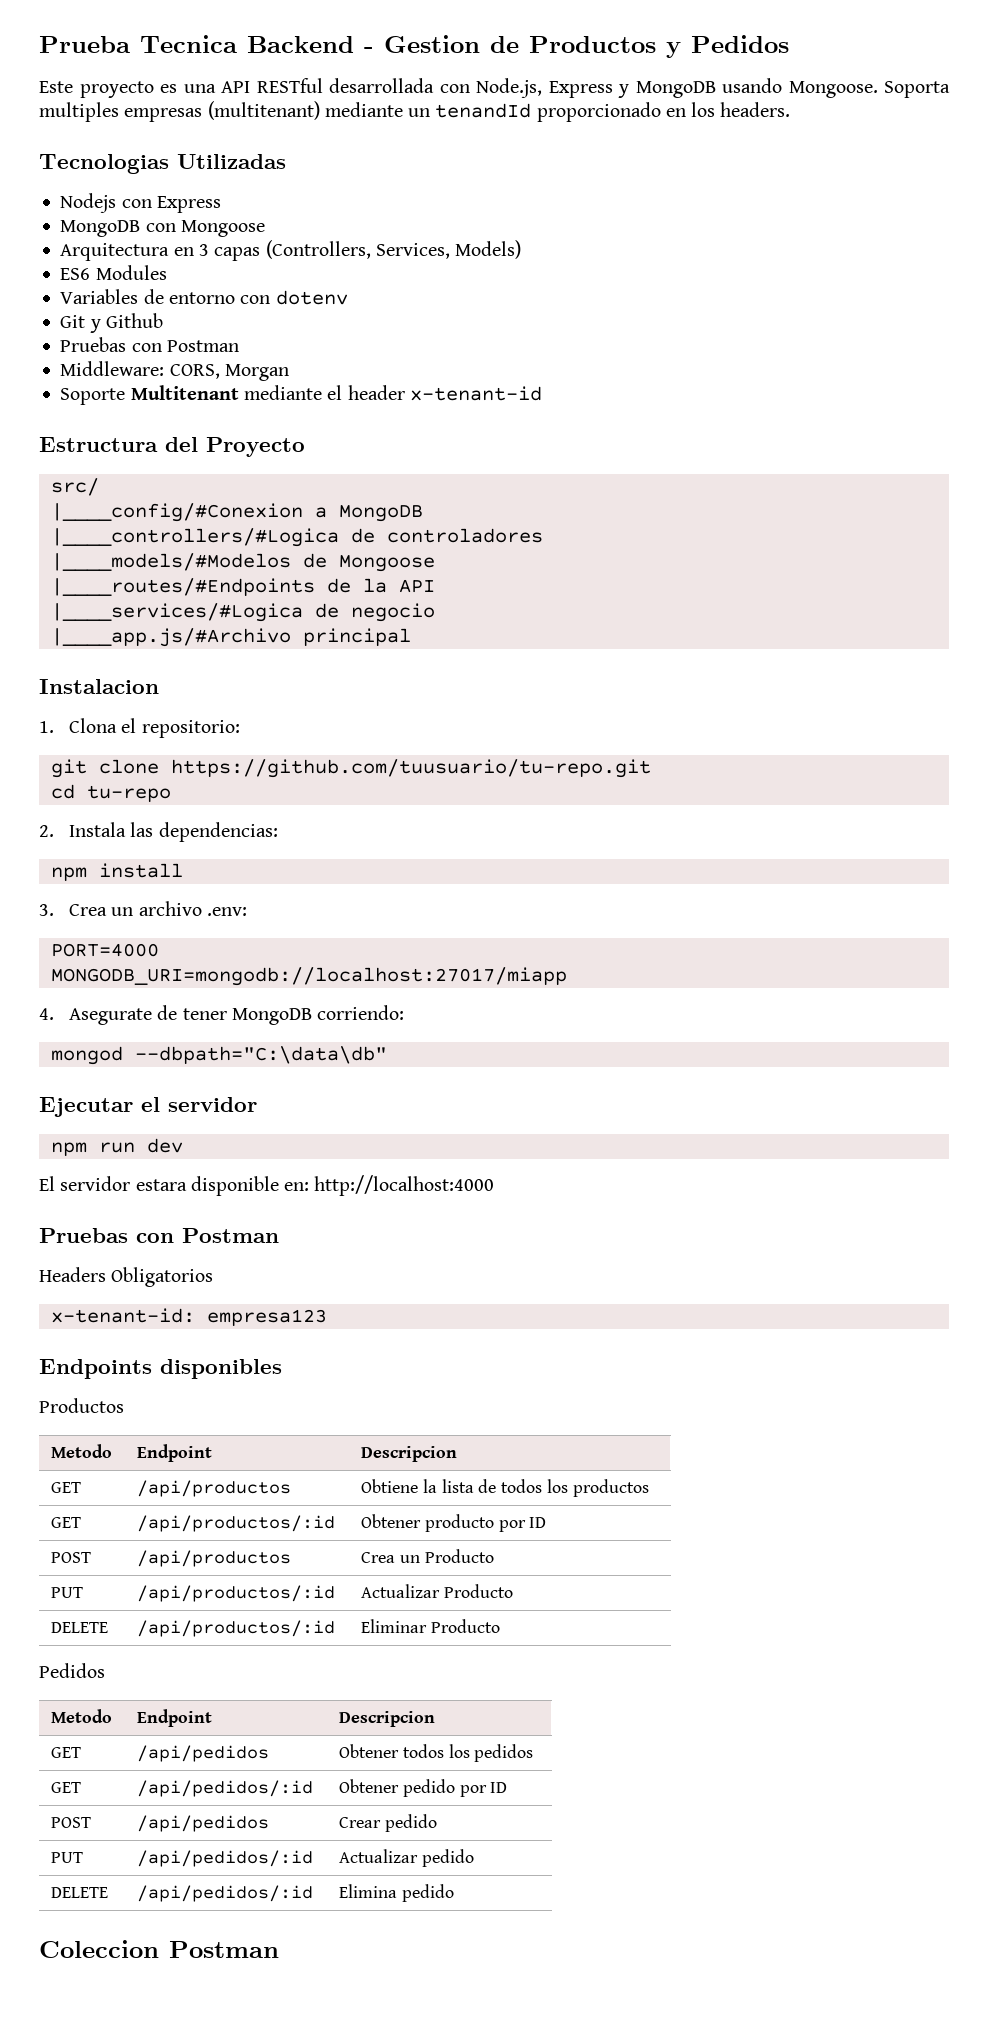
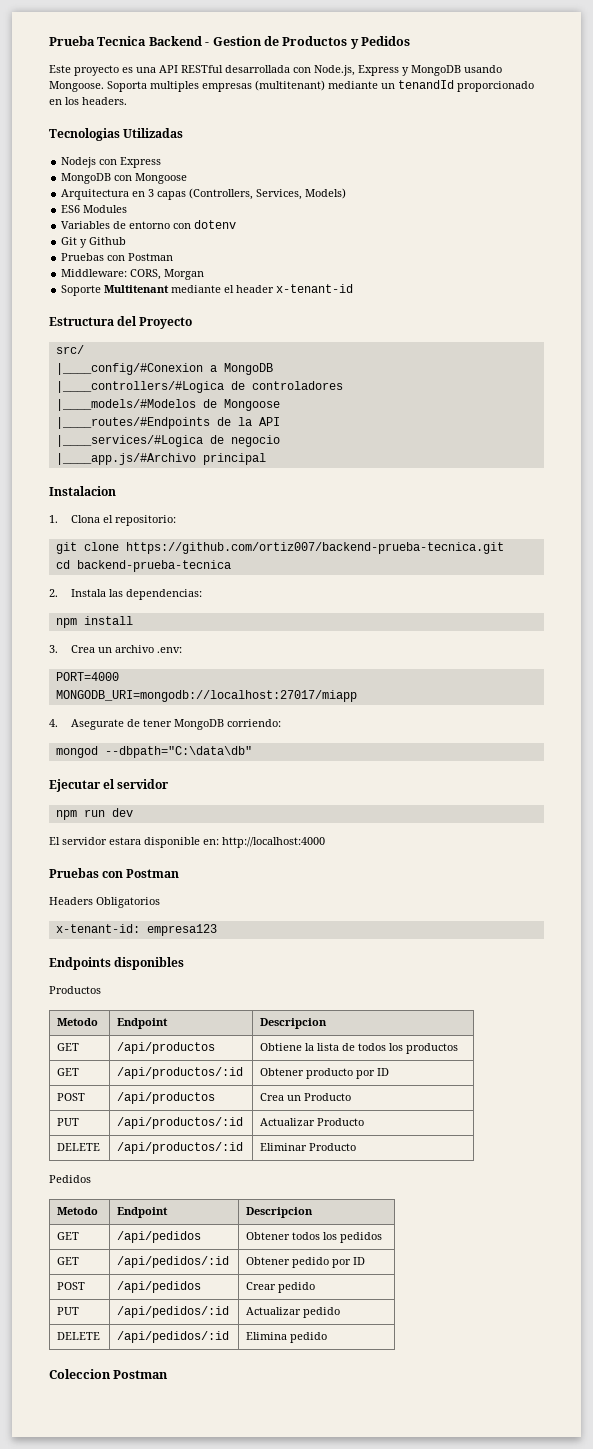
- git clone https://github.com/tuusuario/tu-repo.git
+ git clone https://github.com/ortiz007/backend-prueba-tecnica.git
- cd tu-repo
+ cd backend-prueba-tecnica

